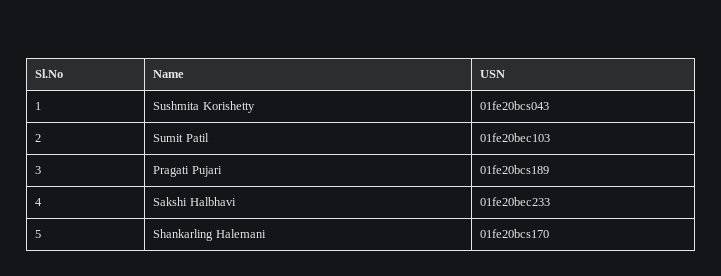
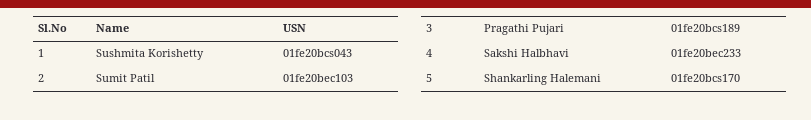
- 3 | Pragati Pujari | 01fe20bcs189
+ 3 | Pragathi Pujari | 01fe20bcs189

